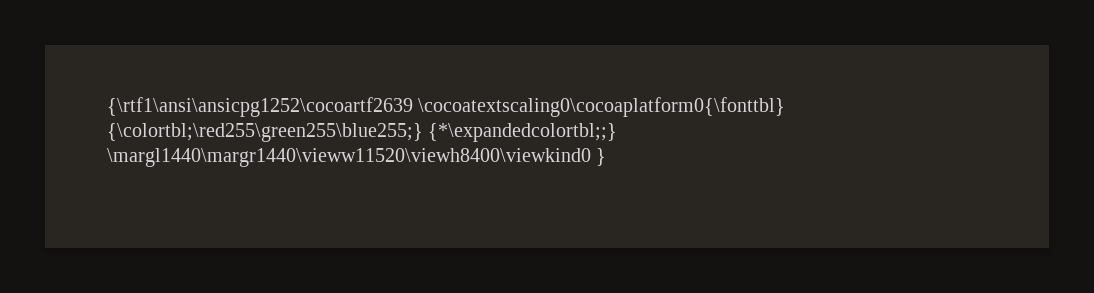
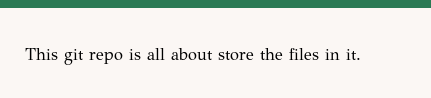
- {\rtf1\ansi\ansicpg1252\cocoartf2639 \cocoatextscaling0\cocoaplatform0{\fonttbl} {\colortbl;\red255\green255\blue255;} {*\expandedcolortbl;;} \margl1440\margr1440\vieww11520\viewh8400\viewkind0 }
+ This git repo is all about store the files in it.

